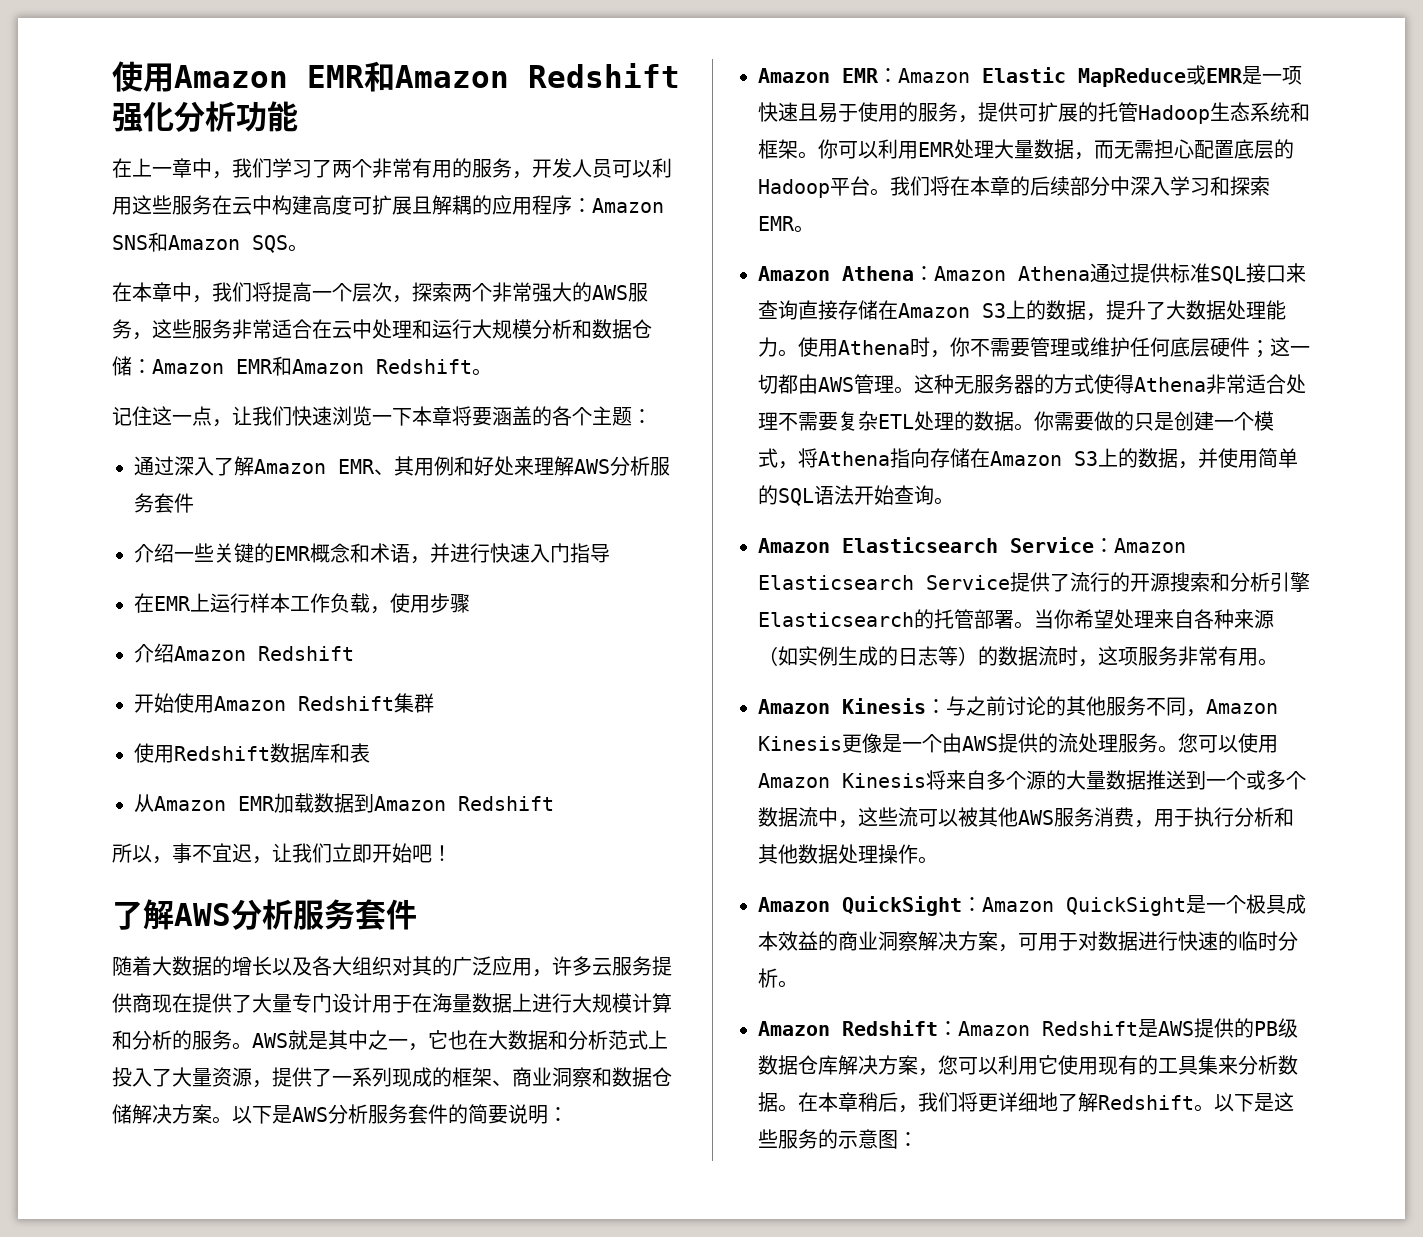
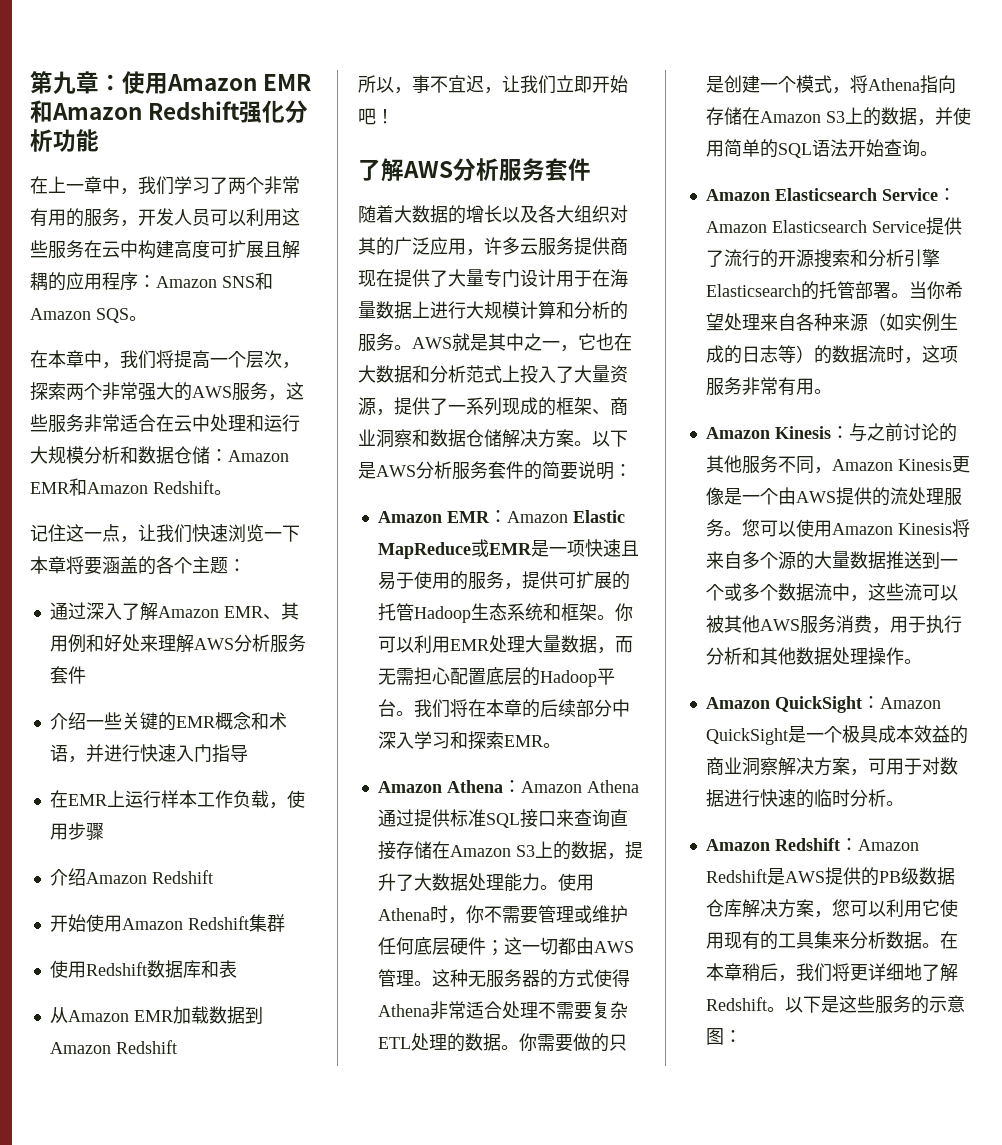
- 使用Amazon EMR和Amazon Redshift强化分析功能
+ 第九章：使用Amazon EMR和Amazon Redshift强化分析功能

